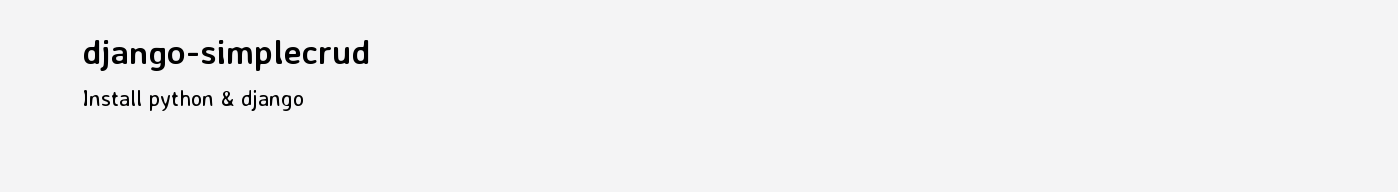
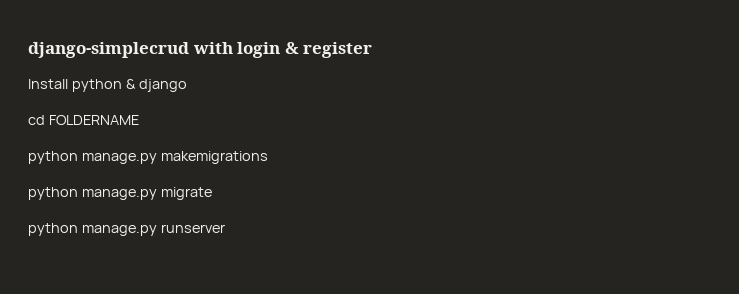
- django-simplecrud
+ django-simplecrud with login & register
+ cd FOLDERNAME
+ python manage.py makemigrations
+ python manage.py migrate
+ python manage.py runserver

